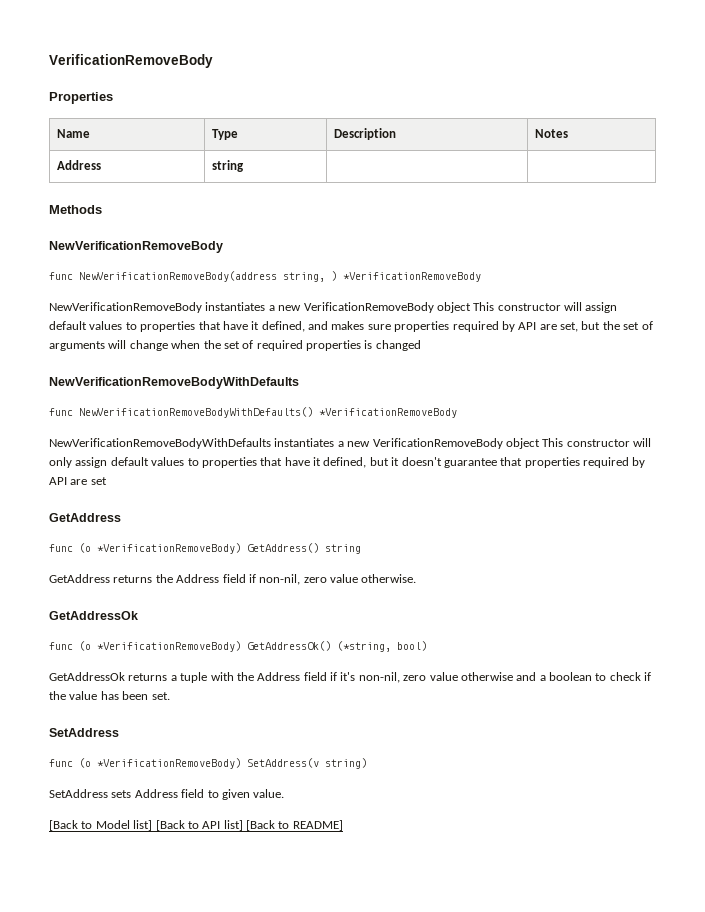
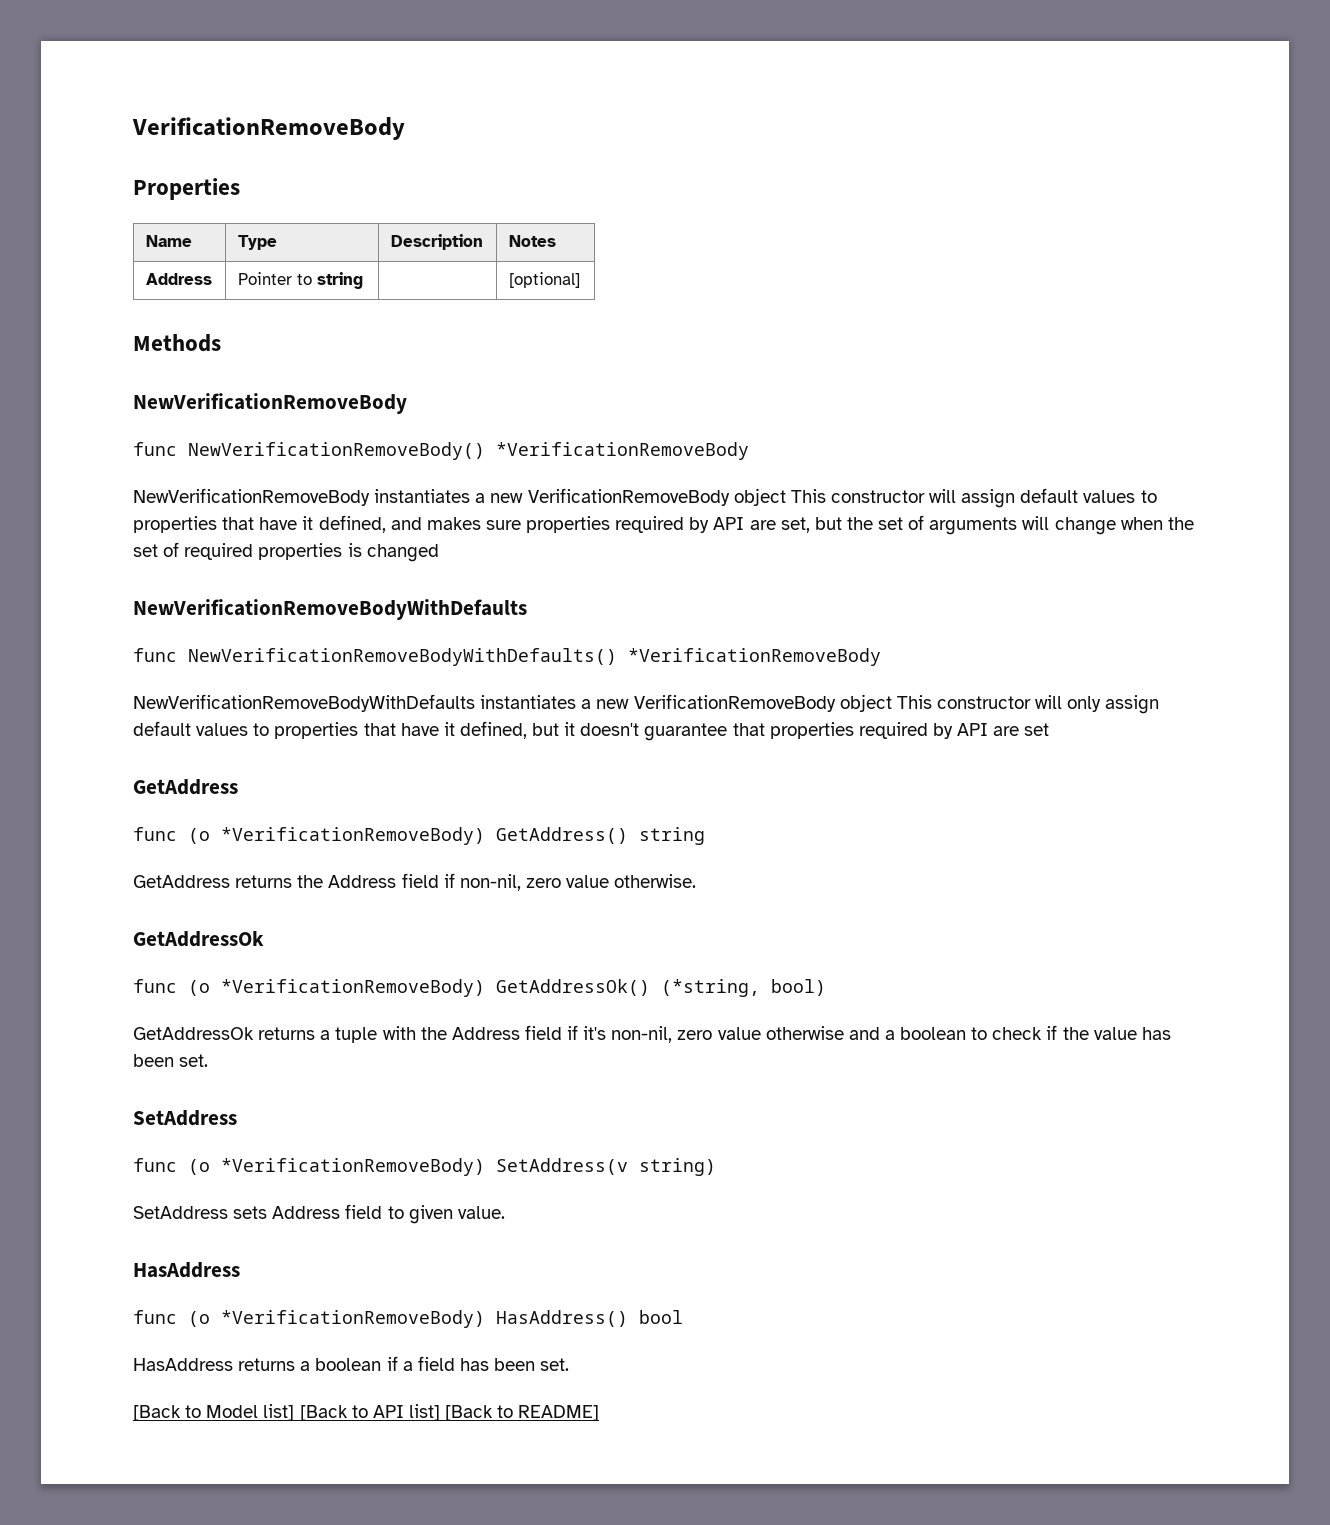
- Address | string | |
+ Address | Pointer to string | | [optional]
- func NewVerificationRemoveBody(address string, ) *VerificationRemoveBody
+ func NewVerificationRemoveBody() *VerificationRemoveBody
  SetAddress sets Address field to given value.
+ HasAddress
+ func (o *VerificationRemoveBody) HasAddress() bool
+ HasAddress returns a boolean if a field has been set.

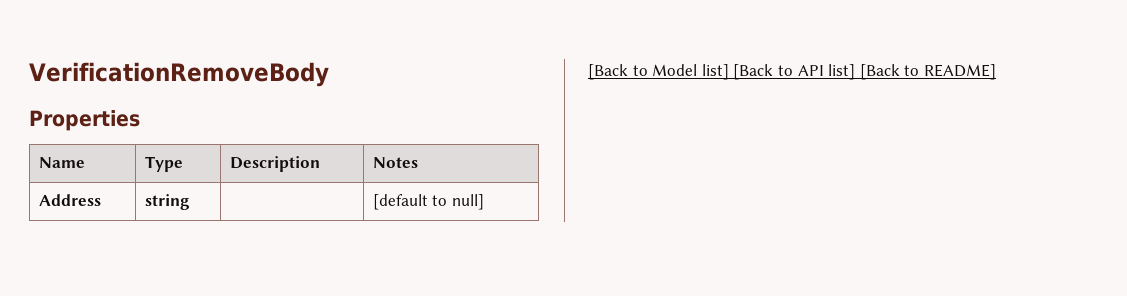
- Address | Pointer to string | | [optional]
- Methods
- NewVerificationRemoveBody
- func NewVerificationRemoveBody() *VerificationRemoveBody
- NewVerificationRemoveBody instantiates a new VerificationRemoveBody object This constructor will assign default values to properties that have it defined, and makes sure properties required by API are set, but the set of arguments will change when the set of required properties is changed
- NewVerificationRemoveBodyWithDefaults
- func NewVerificationRemoveBodyWithDefaults() *VerificationRemoveBody
- NewVerificationRemoveBodyWithDefaults instantiates a new VerificationRemoveBody object This constructor will only assign default values to properties that have it defined, but it doesn't guarantee that properties required by API are set
- GetAddress
- func (o *VerificationRemoveBody) GetAddress() string
- GetAddress returns the Address field if non-nil, zero value otherwise.
- GetAddressOk
- func (o *VerificationRemoveBody) GetAddressOk() (*string, bool)
- GetAddressOk returns a tuple with the Address field if it's non-nil, zero value otherwise and a boolean to check if the value has been set.
- SetAddress
- func (o *VerificationRemoveBody) SetAddress(v string)
- SetAddress sets Address field to given value.
- HasAddress
- func (o *VerificationRemoveBody) HasAddress() bool
- HasAddress returns a boolean if a field has been set.
+ Address | string | | [default to null]

